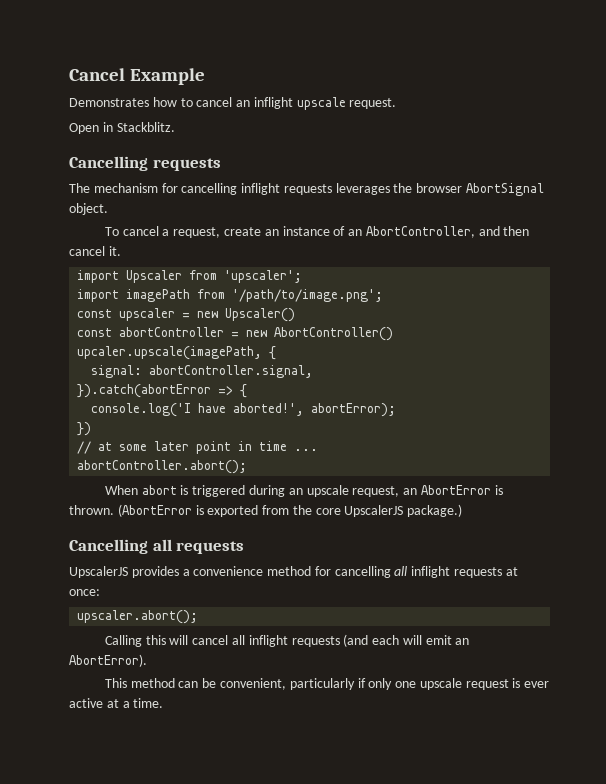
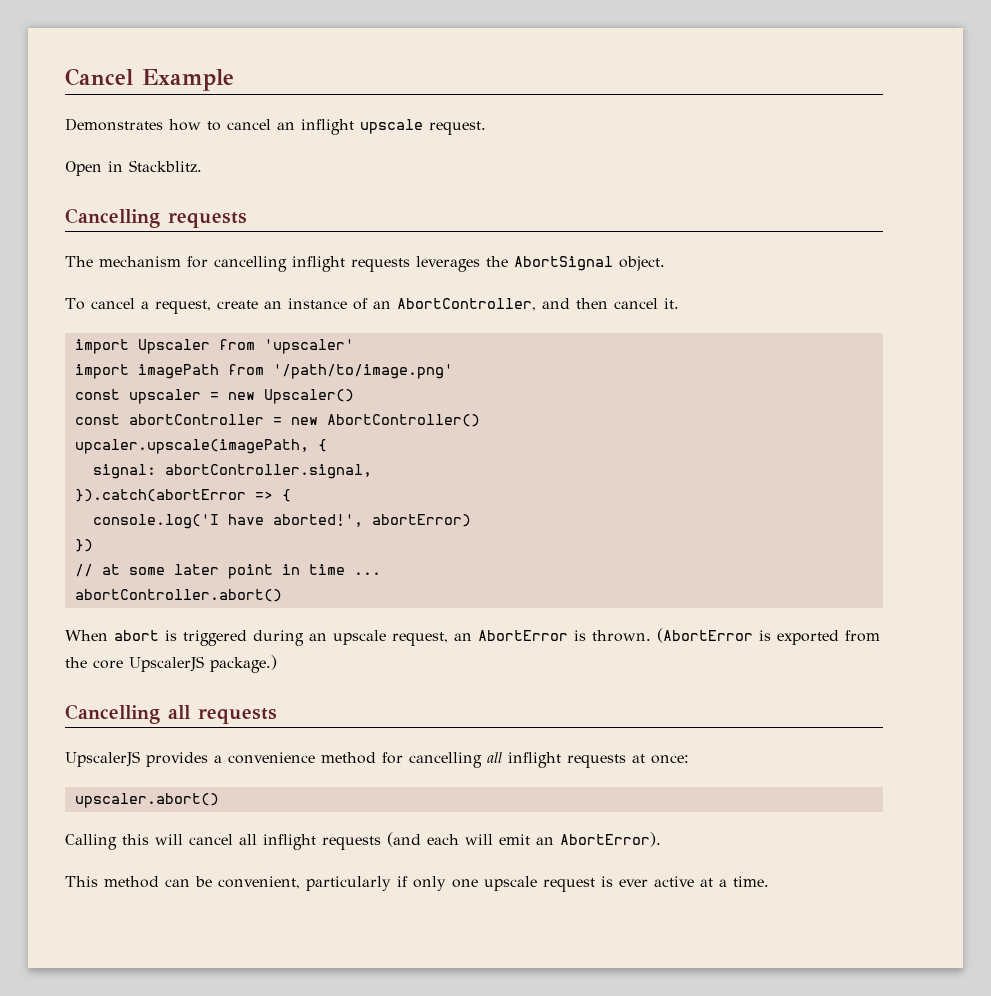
- The mechanism for cancelling inflight requests leverages the browser AbortSignal object.
+ The mechanism for cancelling inflight requests leverages the AbortSignal object.
- import Upscaler from 'upscaler';
+ import Upscaler from 'upscaler'
- import imagePath from '/path/to/image.png';
+ import imagePath from '/path/to/image.png'
- console.log('I have aborted!', abortError);
+ console.log('I have aborted!', abortError)
- abortController.abort();
+ abortController.abort()
- upscaler.abort();
+ upscaler.abort()

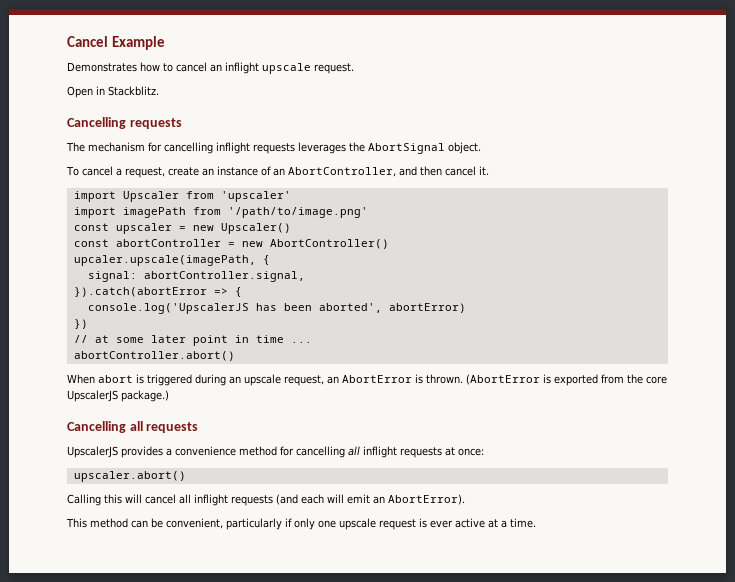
- console.log('I have aborted!', abortError)
+ console.log('UpscalerJS has been aborted', abortError)

